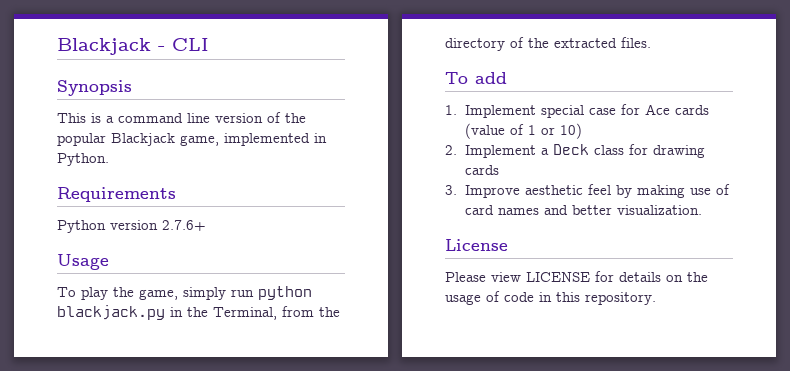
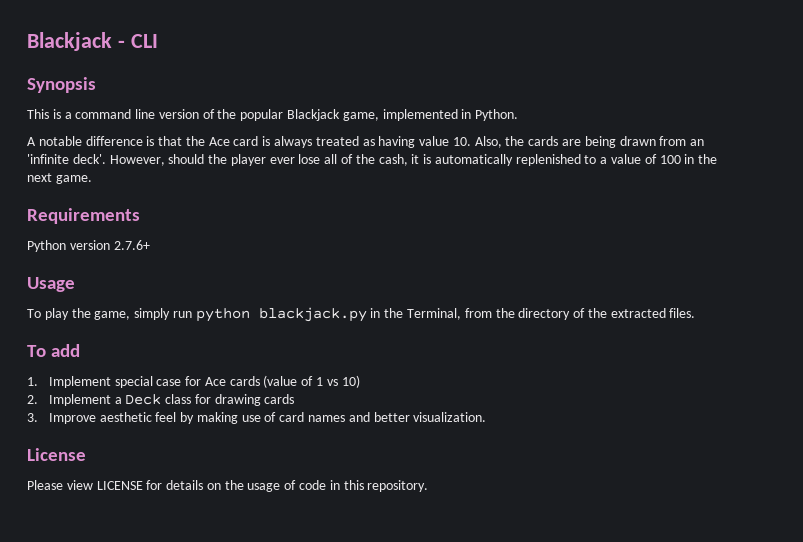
+ A notable difference is that the Ace card is always treated as having value 10. Also, the cards are being drawn from an 'infinite deck'. However, should the player ever lose all of the cash, it is automatically replenished to a value of 100 in the next game.
- 1. Implement special case for Ace cards (value of 1 or 10)
+ 1. Implement special case for Ace cards (value of 1 vs 10)

